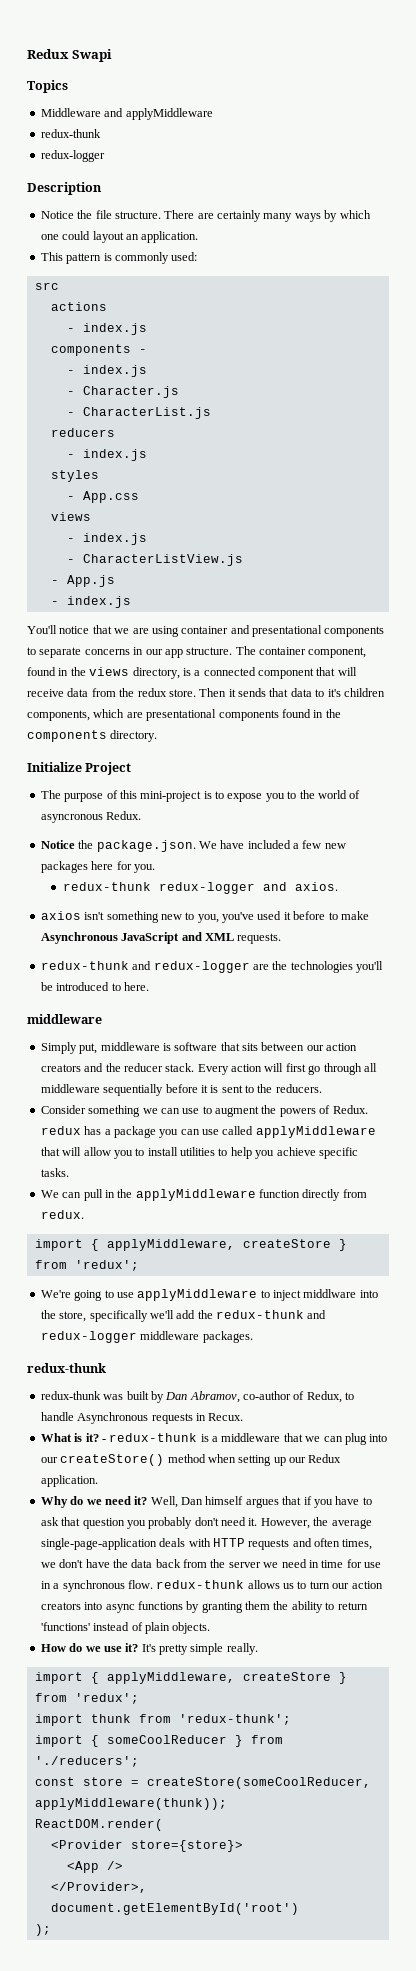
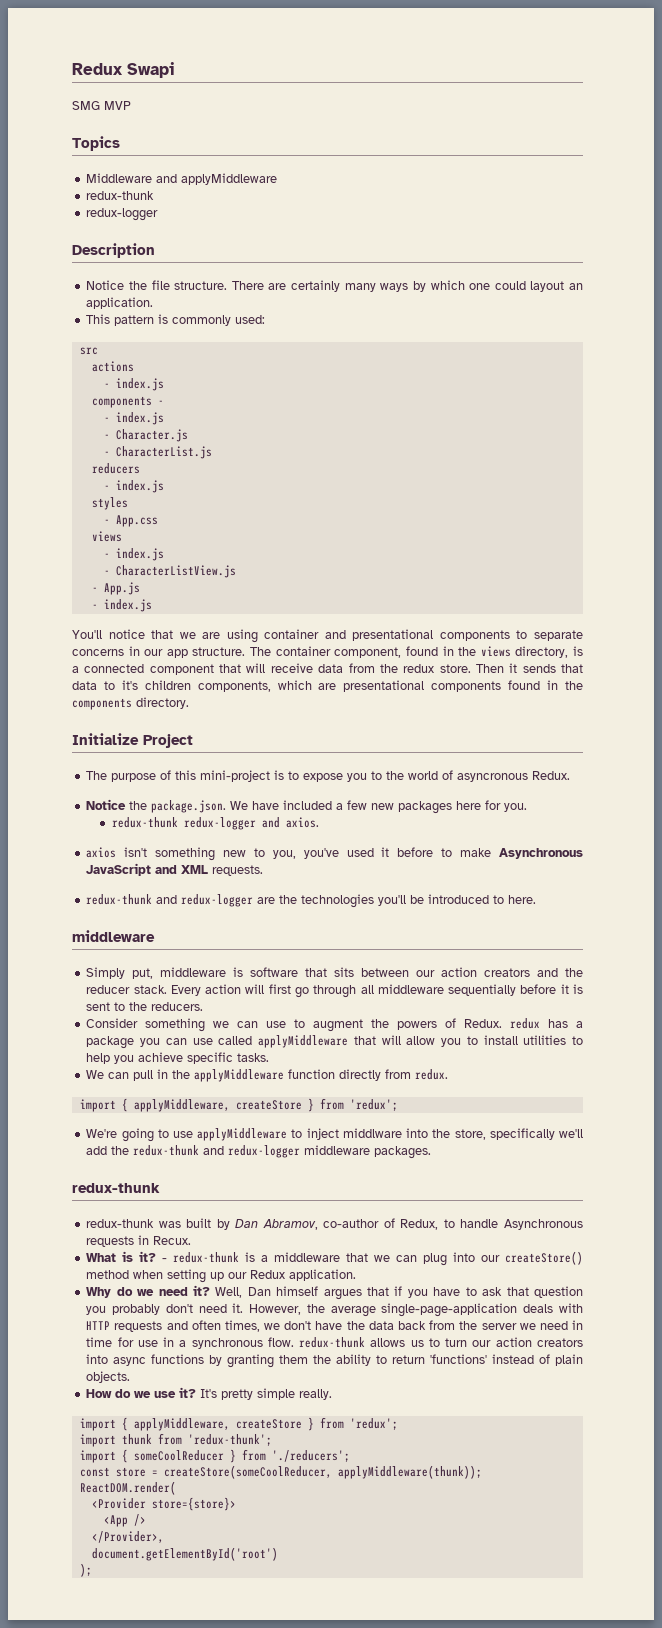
+ SMG MVP

